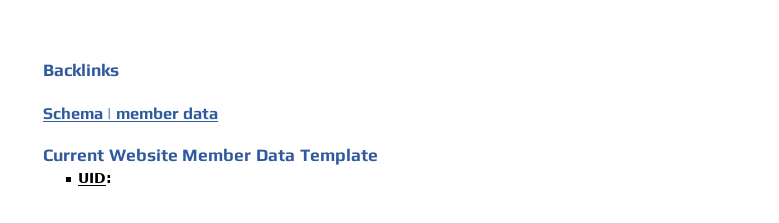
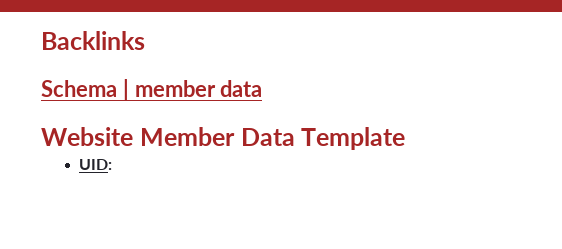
- Current Website Member Data Template
+ Website Member Data Template

